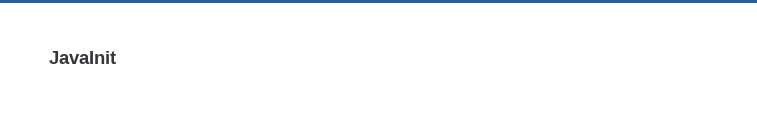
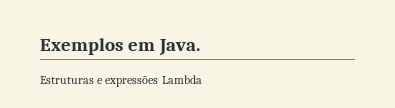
- JavaInit
+ Exemplos em Java.
+ Estruturas e expressões Lambda

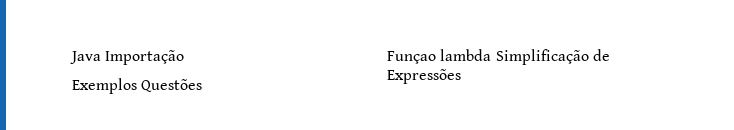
- Exemplos em Java.
- Estruturas e expressões Lambda
+ Java Importação
+ Exemplos Questões
+ Funçao lambda Simplificação de Expressões

